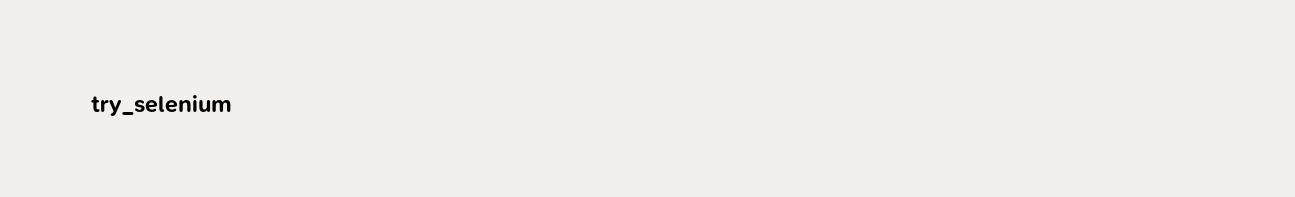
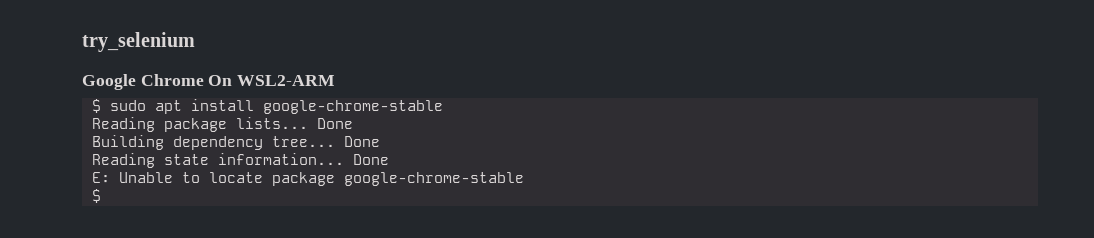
+ Google Chrome On WSL2-ARM
+ $ sudo apt install google-chrome-stable
+ Reading package lists... Done
+ Building dependency tree... Done
+ Reading state information... Done
+ E: Unable to locate package google-chrome-stable
+ $

